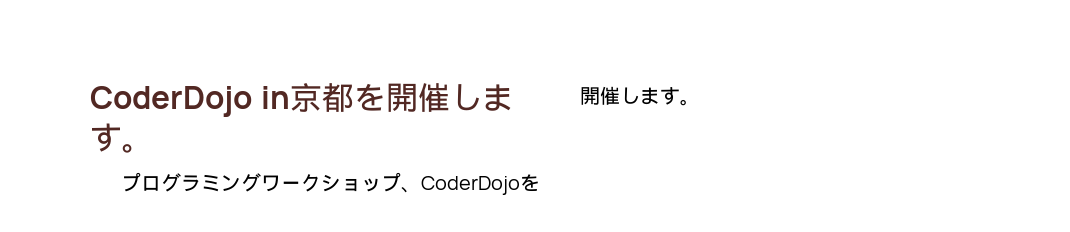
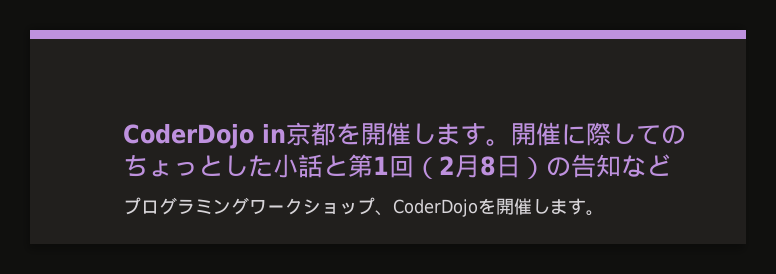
+ 開催に際してのちょっとした小話と第1回（2月8日）の告知など

